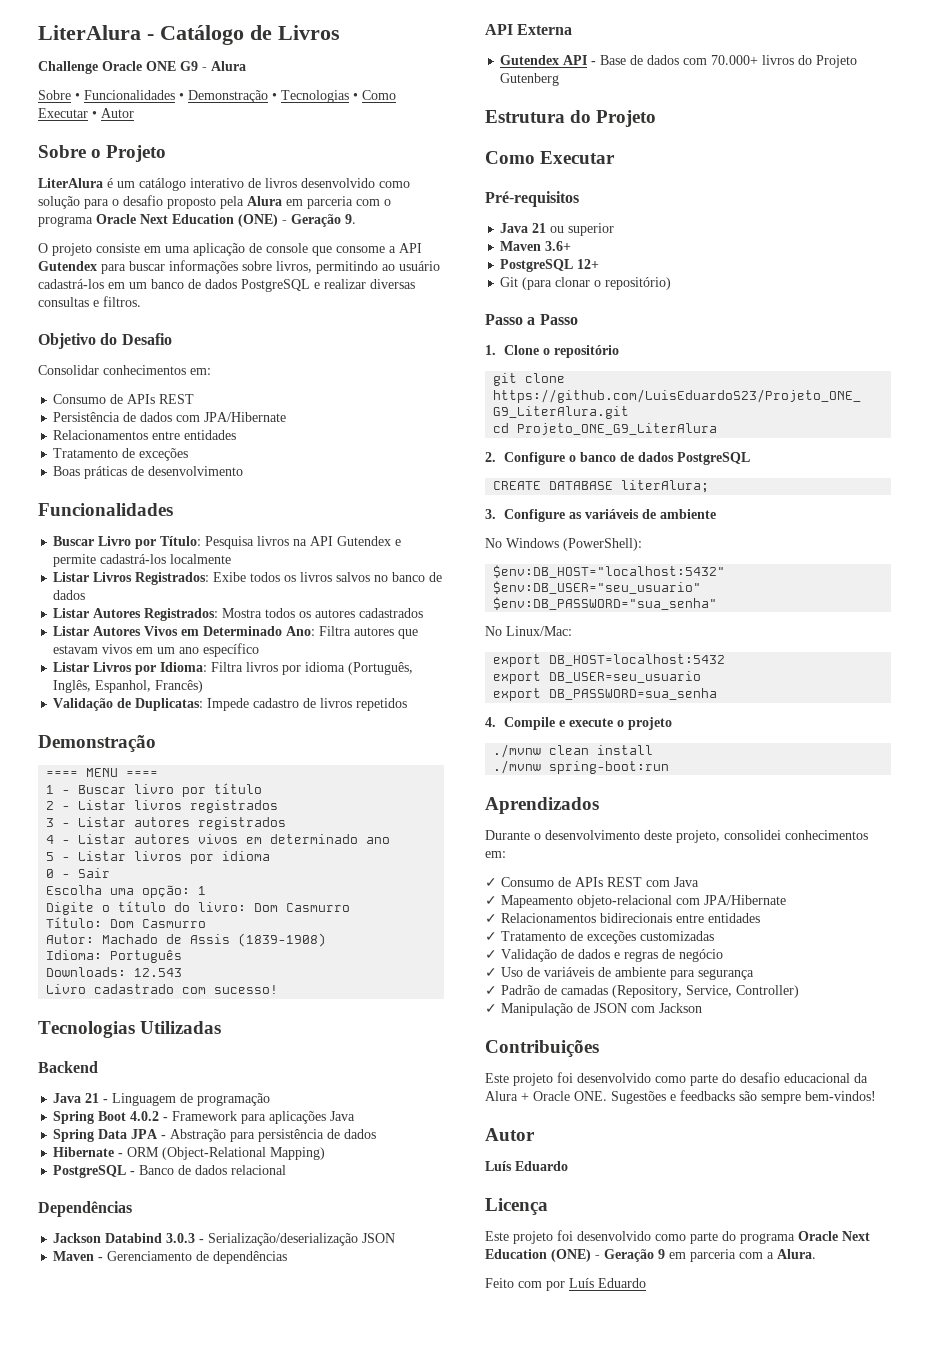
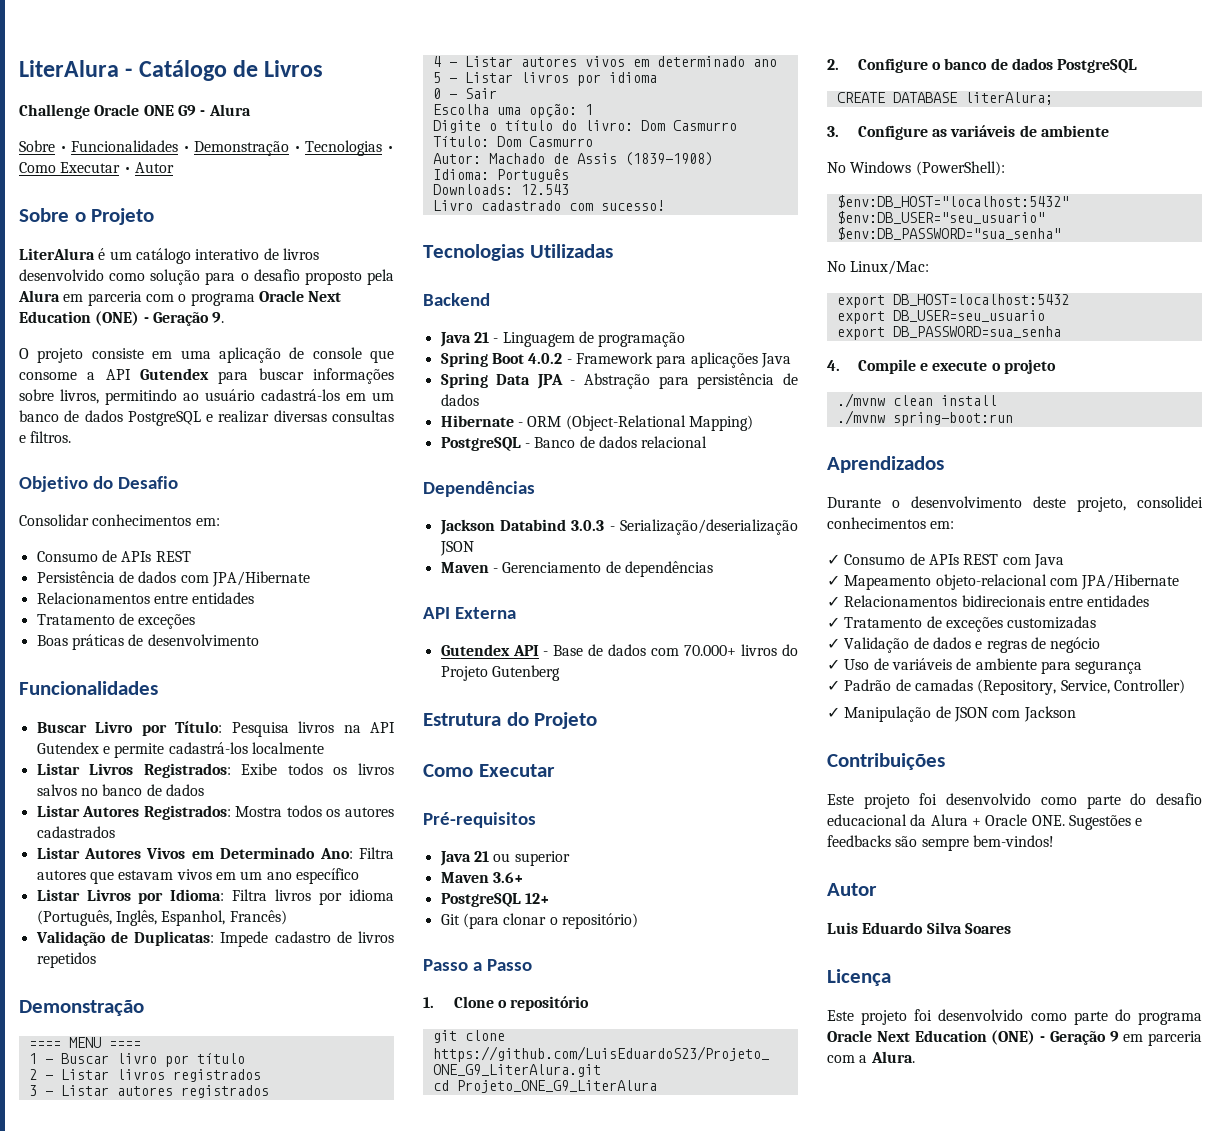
  Este projeto foi desenvolvido como parte do desafio educacional da Alura + Oracle ONE. Sugestões e feedbacks são sempre bem-vindos!
  Autor
- Luís Eduardo
+ Luis Eduardo Silva Soares
- Feito com por Luís Eduardo

